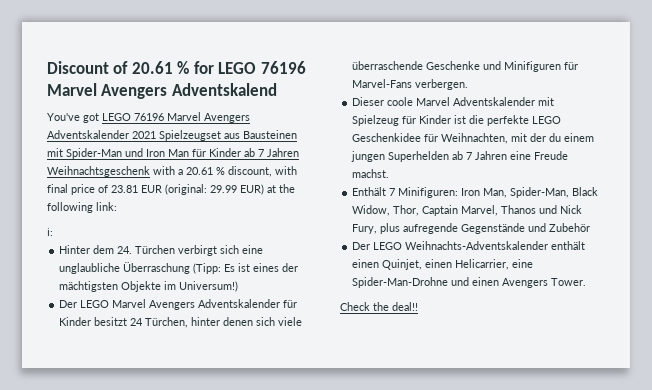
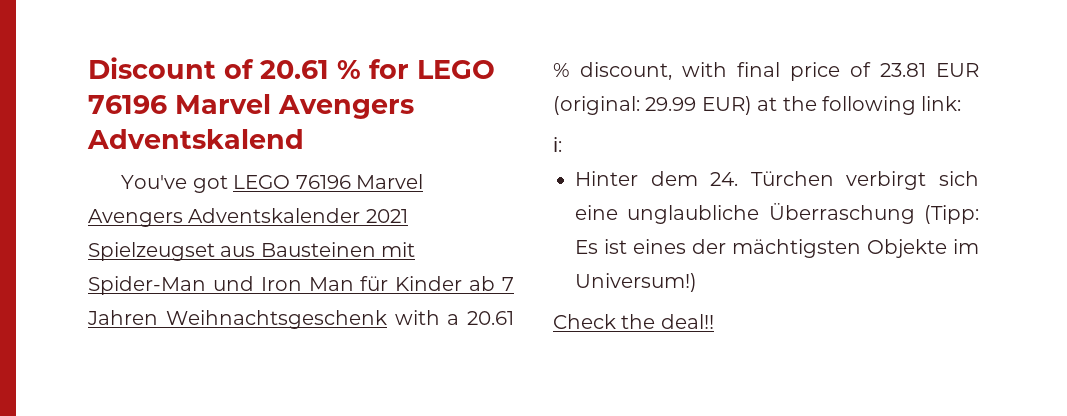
- Der LEGO Marvel Avengers Adventskalender für Kinder besitzt 24 Türchen, hinter denen sich viele überraschende Geschenke und Minifiguren für Marvel-Fans verbergen.
- Dieser coole Marvel Adventskalender mit Spielzeug für Kinder ist die perfekte LEGO Geschenkidee für Weihnachten, mit der du einem jungen Superhelden ab 7 Jahren eine Freude machst.
- Enthält 7 Minifiguren: Iron Man, Spider-Man, Black Widow, Thor, Captain Marvel, Thanos und Nick Fury, plus aufregende Gegenstände und Zubehör
- Der LEGO Weihnachts-Adventskalender enthält einen Quinjet, einen Helicarrier, eine Spider-Man-Drohne und einen Avengers Tower.

